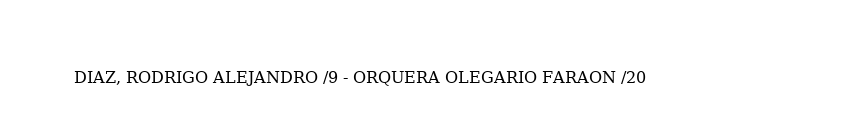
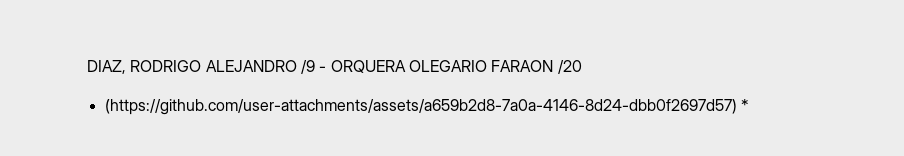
+ (https://github.com/user-attachments/assets/a659b2d8-7a0a-4146-8d24-dbb0f2697d57) *

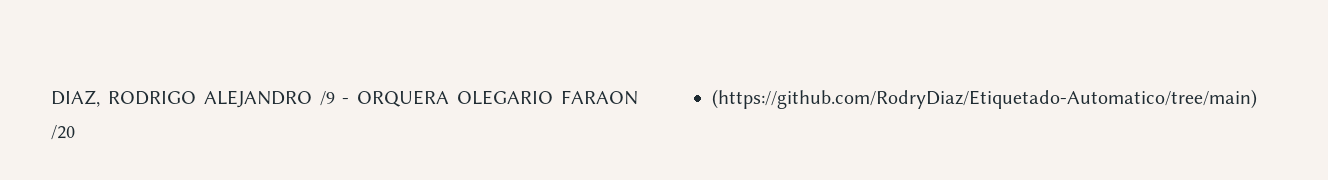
- (https://github.com/user-attachments/assets/a659b2d8-7a0a-4146-8d24-dbb0f2697d57) *
+ (https://github.com/RodryDiaz/Etiquetado-Automatico/tree/main)

